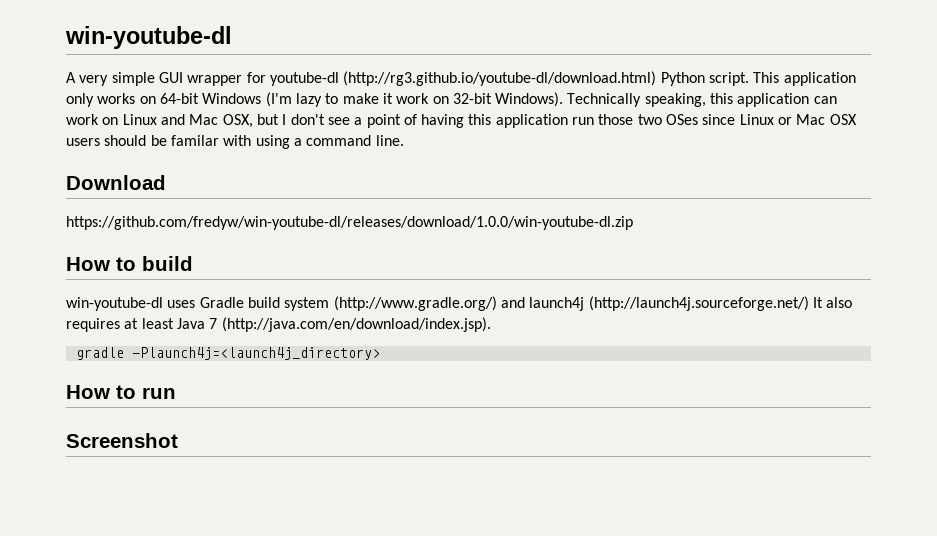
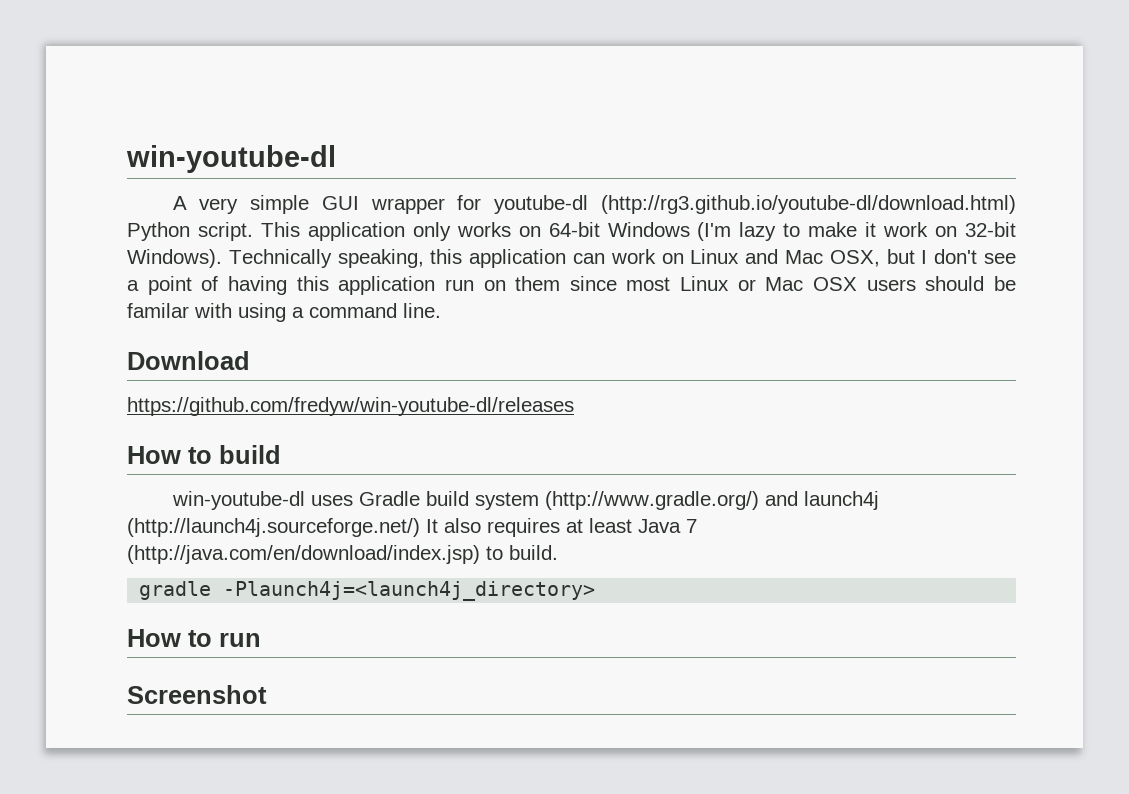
- Technically speaking, this application can work on Linux and Mac OSX, but I don't see a point of having this application run those two OSes since Linux or Mac OSX users should be familar with using a command line.
+ Technically speaking, this application can work on Linux and Mac OSX, but I don't see a point of having this application run on them since most Linux or Mac OSX users should be familar with using a command line.
- https://github.com/fredyw/win-youtube-dl/releases/download/1.0.0/win-youtube-dl.zip
+ https://github.com/fredyw/win-youtube-dl/releases
- win-youtube-dl uses Gradle build system (http://www.gradle.org/) and launch4j (http://launch4j.sourceforge.net/) It also requires at least Java 7 (http://java.com/en/download/index.jsp).
+ win-youtube-dl uses Gradle build system (http://www.gradle.org/) and launch4j (http://launch4j.sourceforge.net/) It also requires at least Java 7 (http://java.com/en/download/index.jsp) to build.

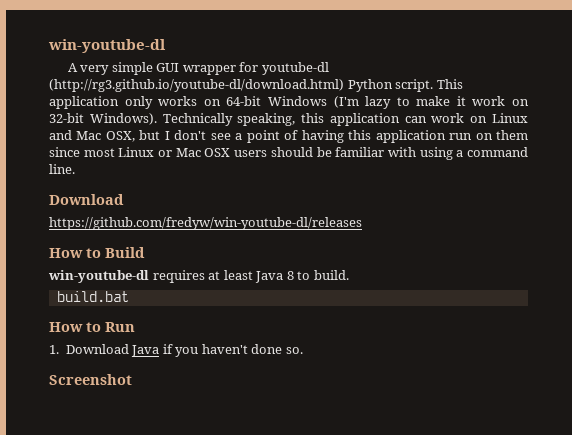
- Technically speaking, this application can work on Linux and Mac OSX, but I don't see a point of having this application run on them since most Linux or Mac OSX users should be familar with using a command line.
+ Technically speaking, this application can work on Linux and Mac OSX, but I don't see a point of having this application run on them since most Linux or Mac OSX users should be familiar with using a command line.
- How to build
- win-youtube-dl uses Gradle build system (http://www.gradle.org/) and launch4j (http://launch4j.sourceforge.net/) It also requires at least Java 7 (http://java.com/en/download/index.jsp) to build.
+ How to Build
+ win-youtube-dl requires at least Java 8 to build.
- gradle -Plaunch4j=<launch4j_directory>
- How to run
+ build.bat
+ How to Run
+ 1. Download Java if you haven't done so.

